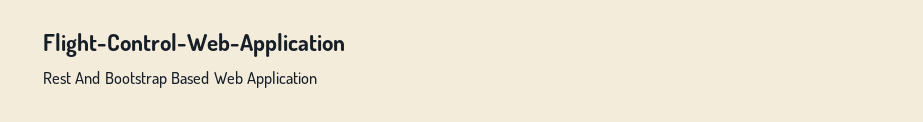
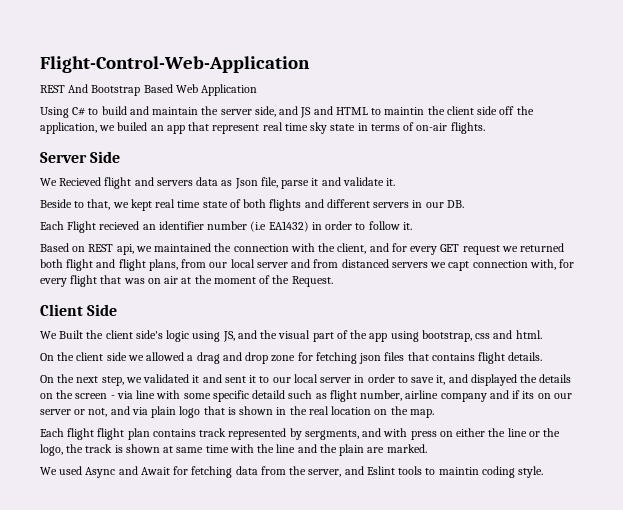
- Rest And Bootstrap Based Web Application
+ REST And Bootstrap Based Web Application
+ Using C# to build and maintain the server side, and JS and HTML to maintin the client side off the application, we builed an app that represent real time sky state in terms of on-air flights.
+ Server Side
+ We Recieved flight and servers data as Json file, parse it and validate it.
+ Beside to that, we kept real time state of both flights and different servers in our DB.
+ Each Flight recieved an identifier number (i.e EA1432) in order to follow it.
+ Based on REST api, we maintained the connection with the client, and for every GET request we returned both flight and flight plans, from our local server and from distanced servers we capt connection with, for every flight that was on air at the moment of the Request.
+ Client Side
+ We Built the client side's logic using JS, and the visual part of the app using bootstrap, css and html.
+ On the client side we allowed a drag and drop zone for fetching json files that contains flight details.
+ On the next step, we validated it and sent it to our local server in order to save it, and displayed the details on the screen - via line with some specific detaild such as flight number, airline company and if its on our server or not, and via plain logo that is shown in the real location on the map.
+ Each flight flight plan contains track represented by sergments, and with press on either the line or the logo, the track is shown at same time with the line and the plain are marked.
+ We used Async and Await for fetching data from the server, and Eslint tools to maintin coding style.

